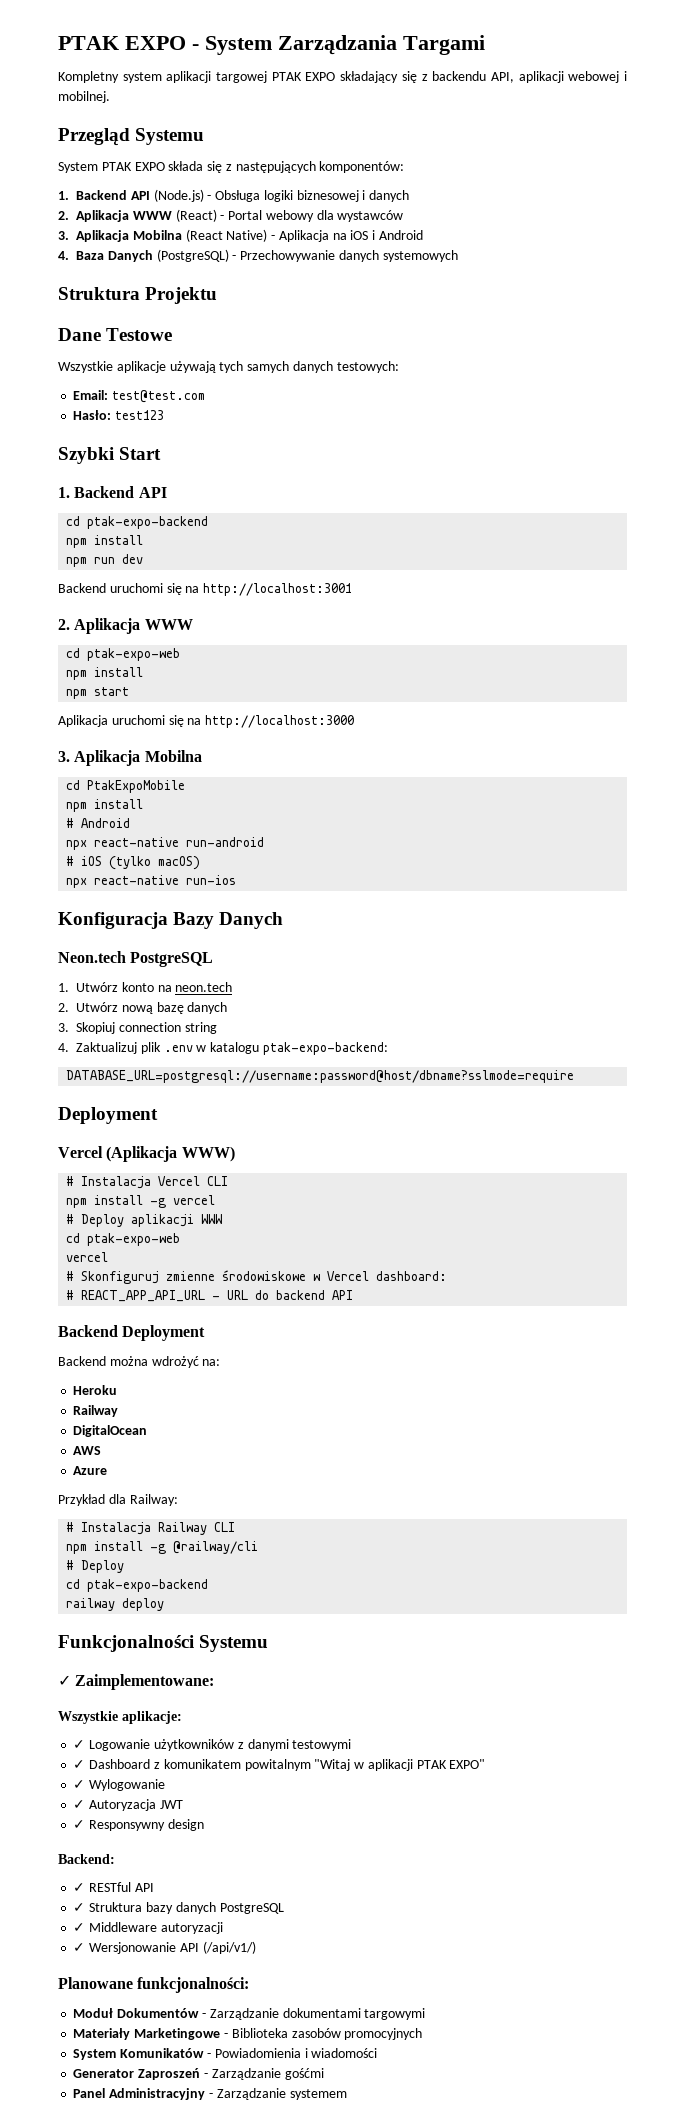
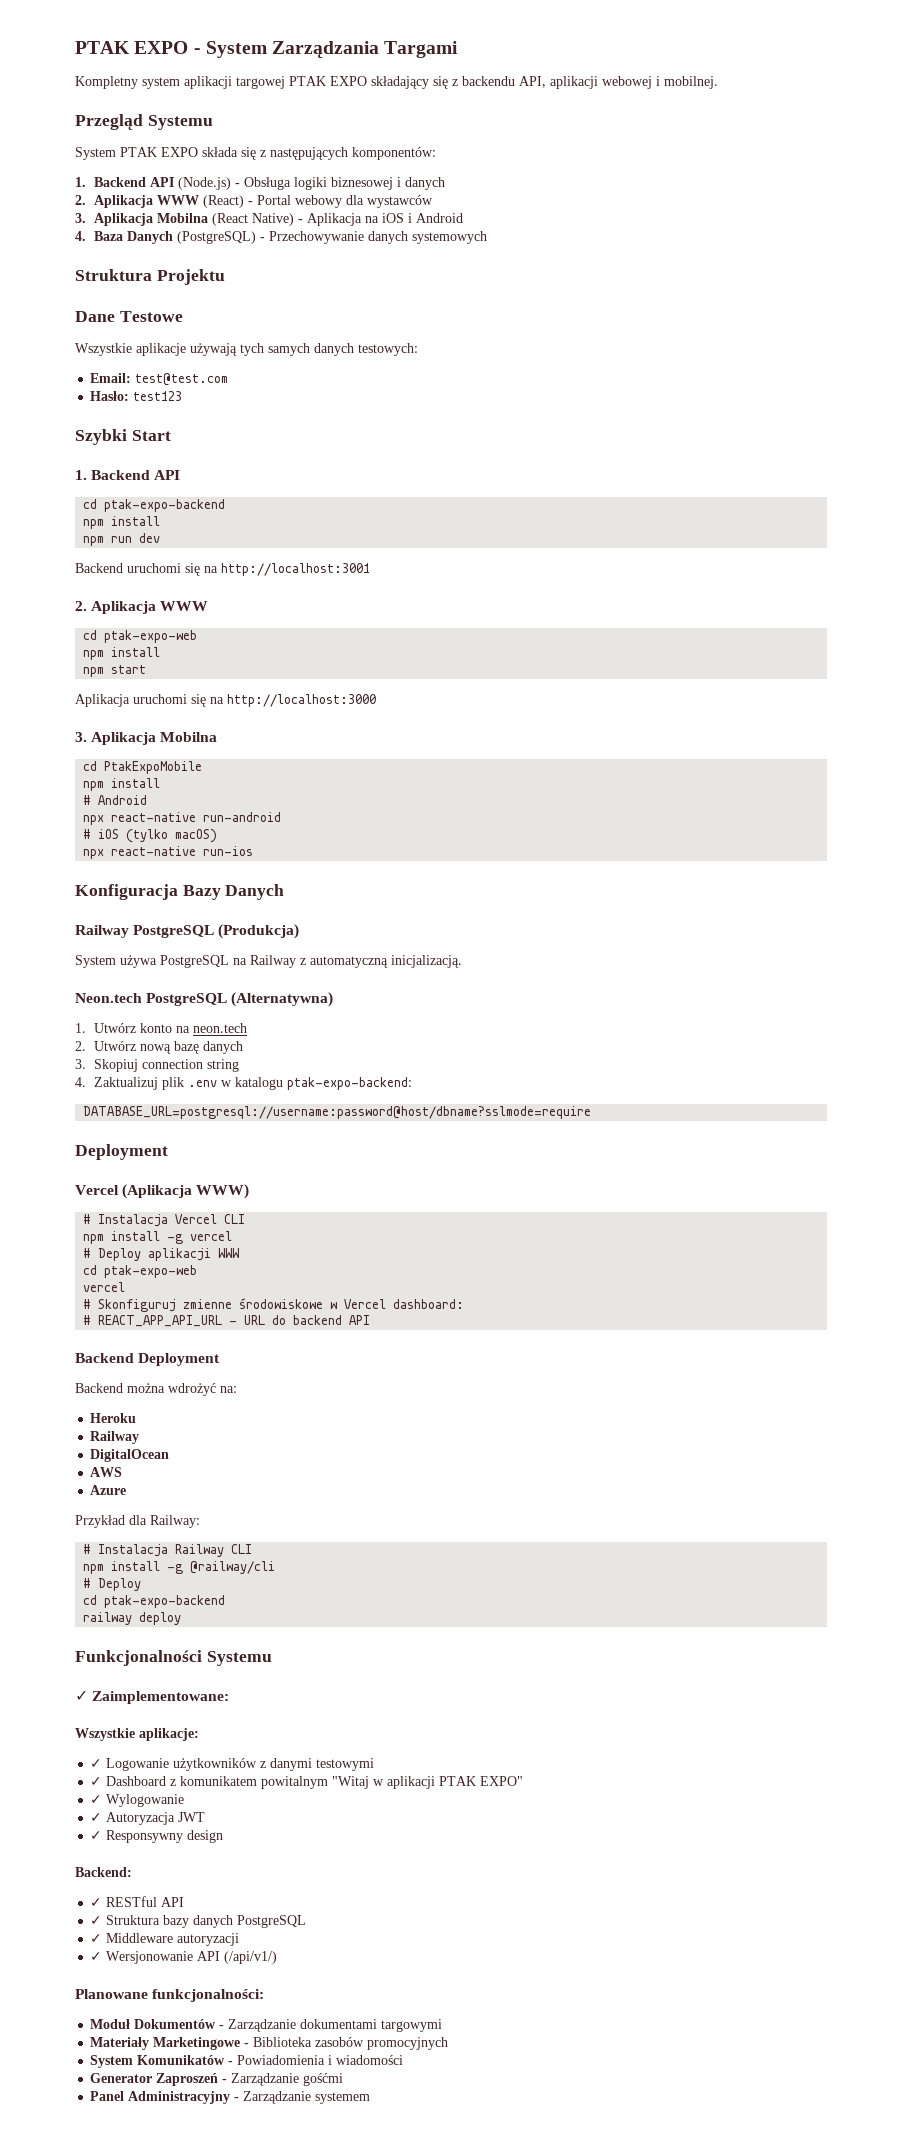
+ Railway PostgreSQL (Produkcja)
+ System używa PostgreSQL na Railway z automatyczną inicjalizacją.
- Neon.tech PostgreSQL
+ Neon.tech PostgreSQL (Alternatywna)

